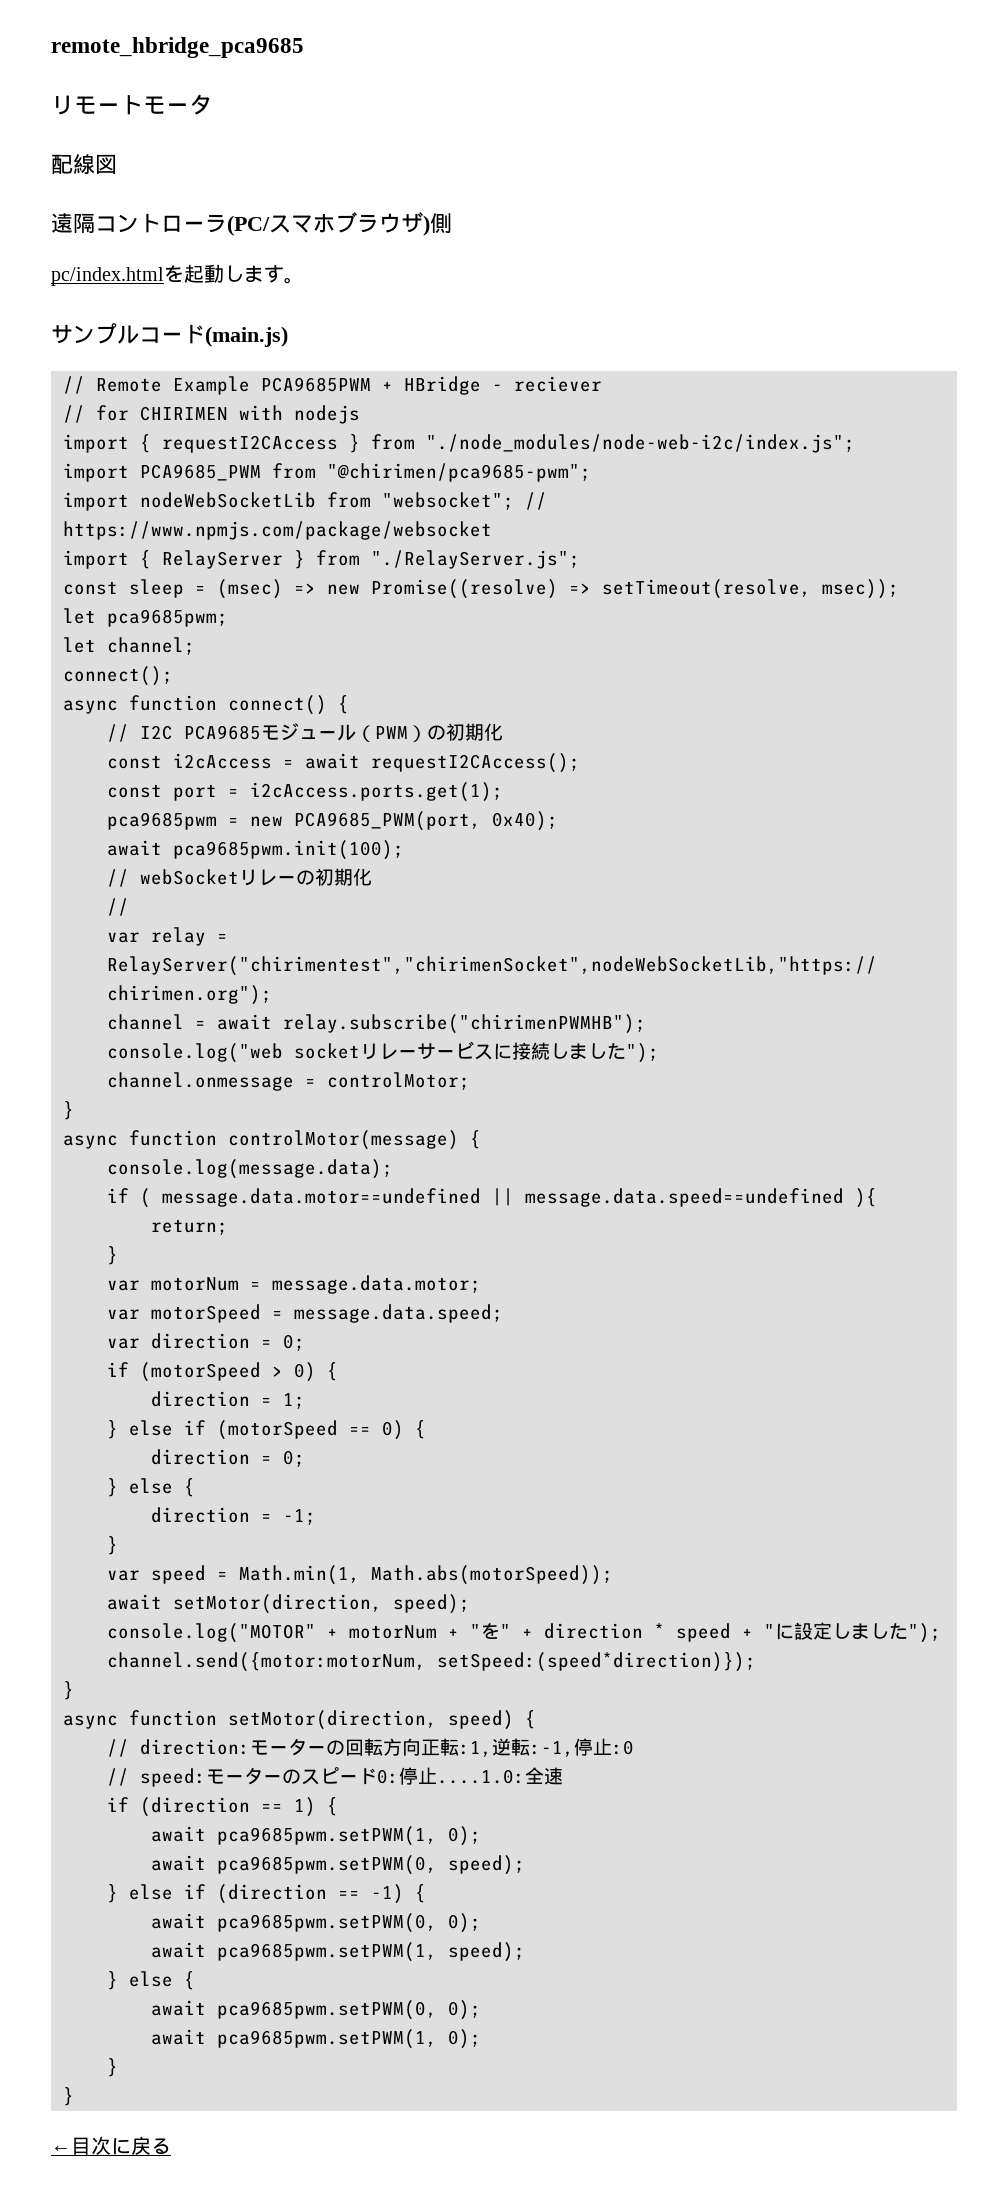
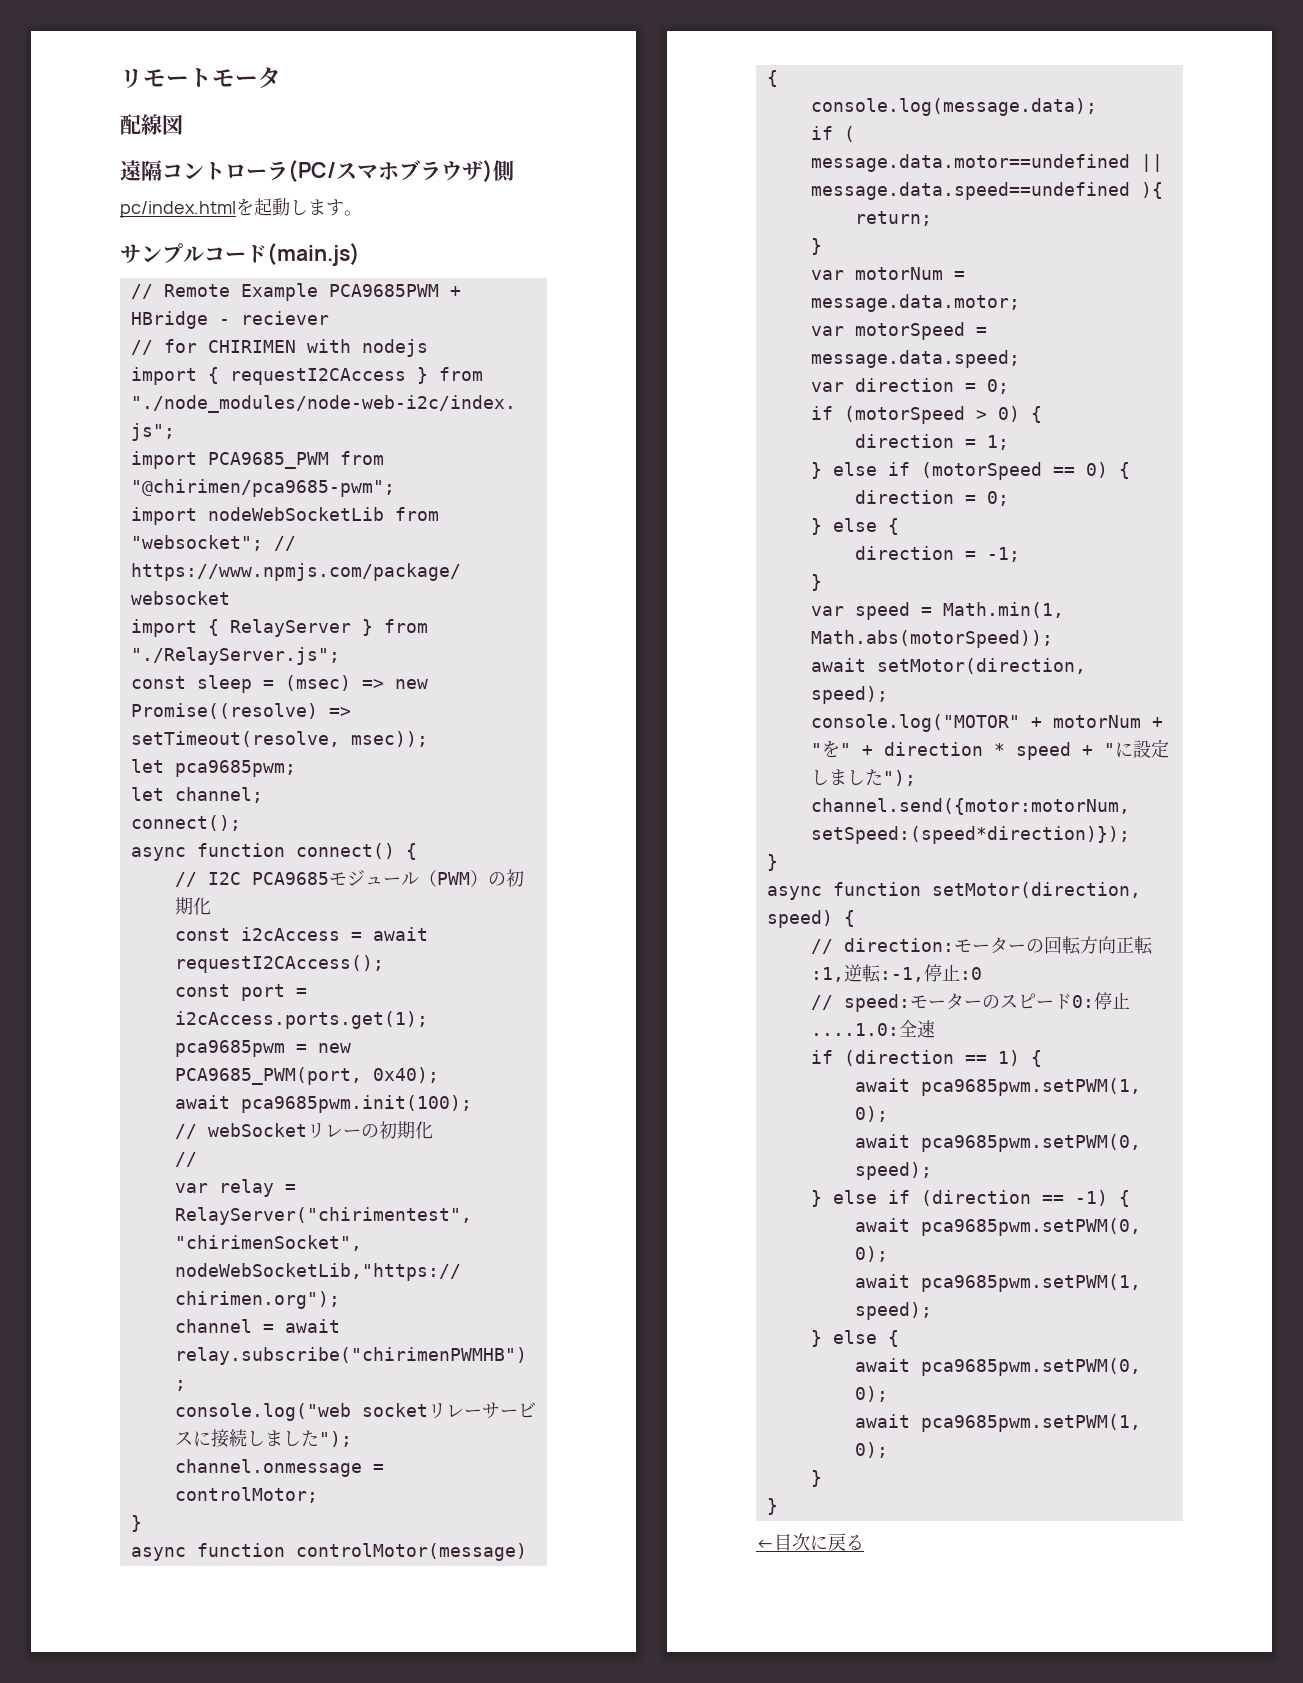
- remote_hbridge_pca9685

